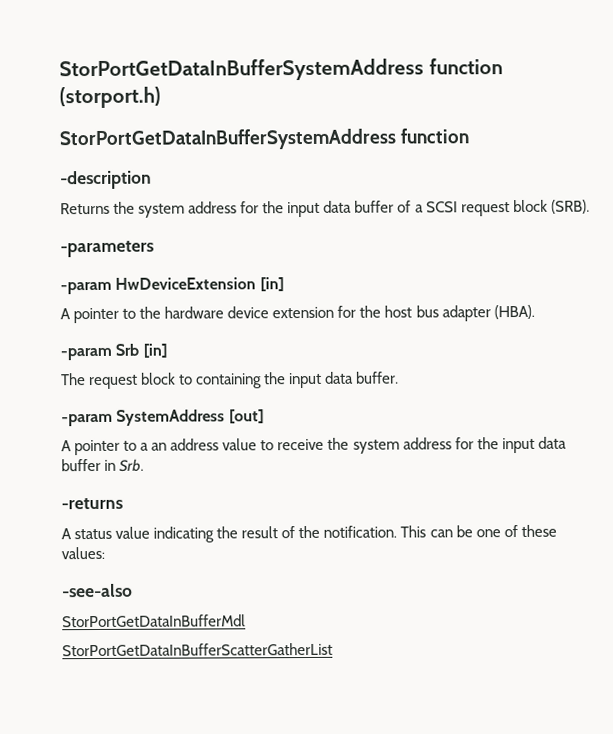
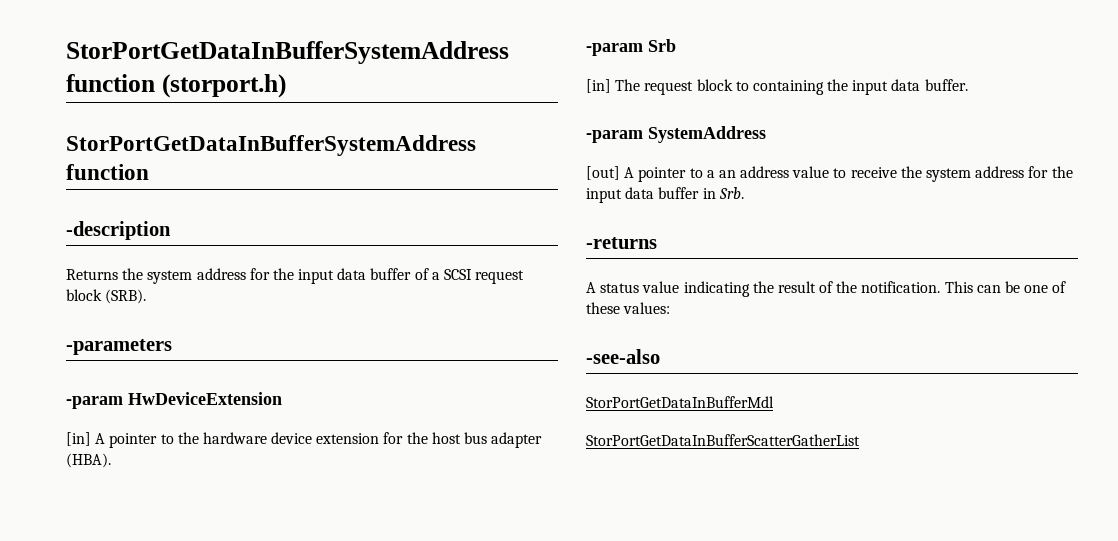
- -param HwDeviceExtension [in]
- A pointer to the hardware device extension for the host bus adapter (HBA).
+ -param HwDeviceExtension
+ [in] A pointer to the hardware device extension for the host bus adapter (HBA).
- -param Srb [in]
- The request block to containing the input data buffer.
+ -param Srb
+ [in] The request block to containing the input data buffer.
- -param SystemAddress [out]
- A pointer to a an address value to receive the system address for the input data buffer in Srb.
+ -param SystemAddress
+ [out] A pointer to a an address value to receive the system address for the input data buffer in Srb.

